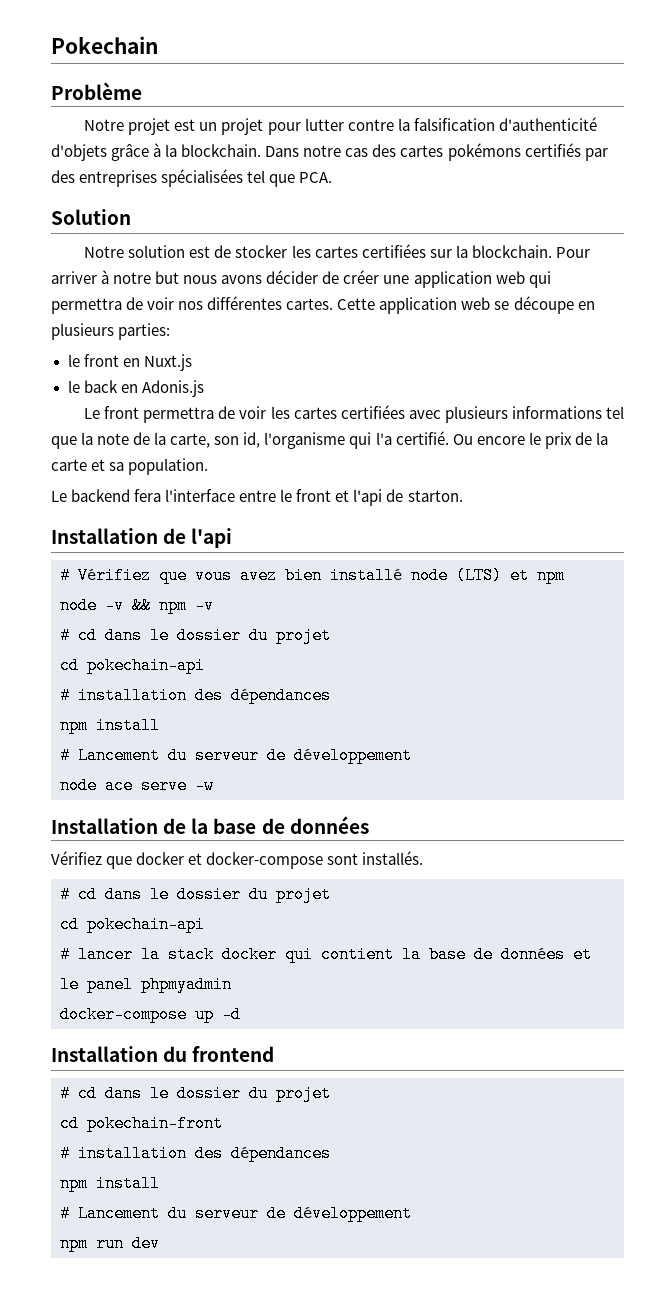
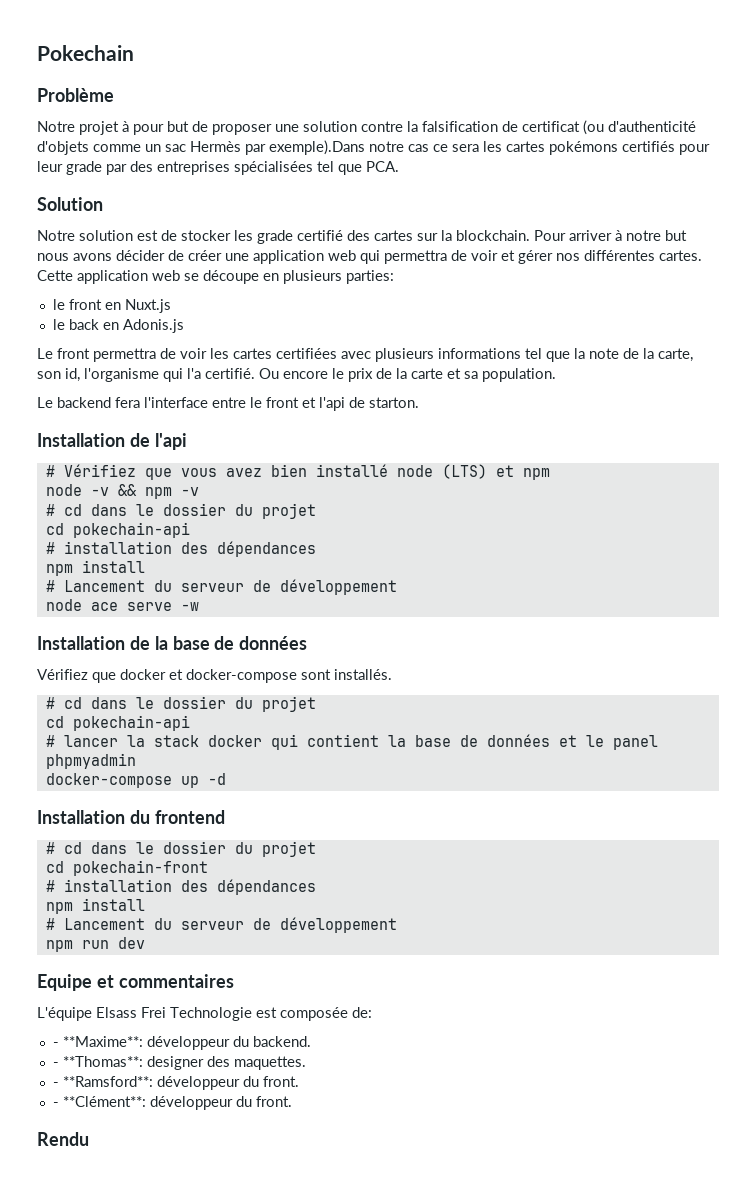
- Notre projet est un projet pour lutter contre la falsification d'authenticité d'objets grâce à la blockchain. Dans notre cas des cartes pokémons certifiés par des entreprises spécialisées tel que PCA.
+ Notre projet à pour but de proposer une solution contre la falsification de certificat (ou d'authenticité d'objets comme un sac Hermès par exemple).Dans notre cas ce sera les cartes pokémons certifiés pour leur grade par des entreprises spécialisées tel que PCA.
- Notre solution est de stocker les cartes certifiées sur la blockchain.
+ Notre solution est de stocker les grade certifié des cartes sur la blockchain.
- Pour arriver à notre but nous avons décider de créer une application web qui permettra de voir nos différentes cartes.
+ Pour arriver à notre but nous avons décider de créer une application web qui permettra de voir et gérer nos différentes cartes.
+ Equipe et commentaires
+ L'équipe Elsass Frei Technologie est composée de:
+ - **Maxime**: développeur du backend.
+ - **Thomas**: designer des maquettes.
+ - **Ramsford**: développeur du front.
+ - **Clément**: développeur du front.
+ Rendu

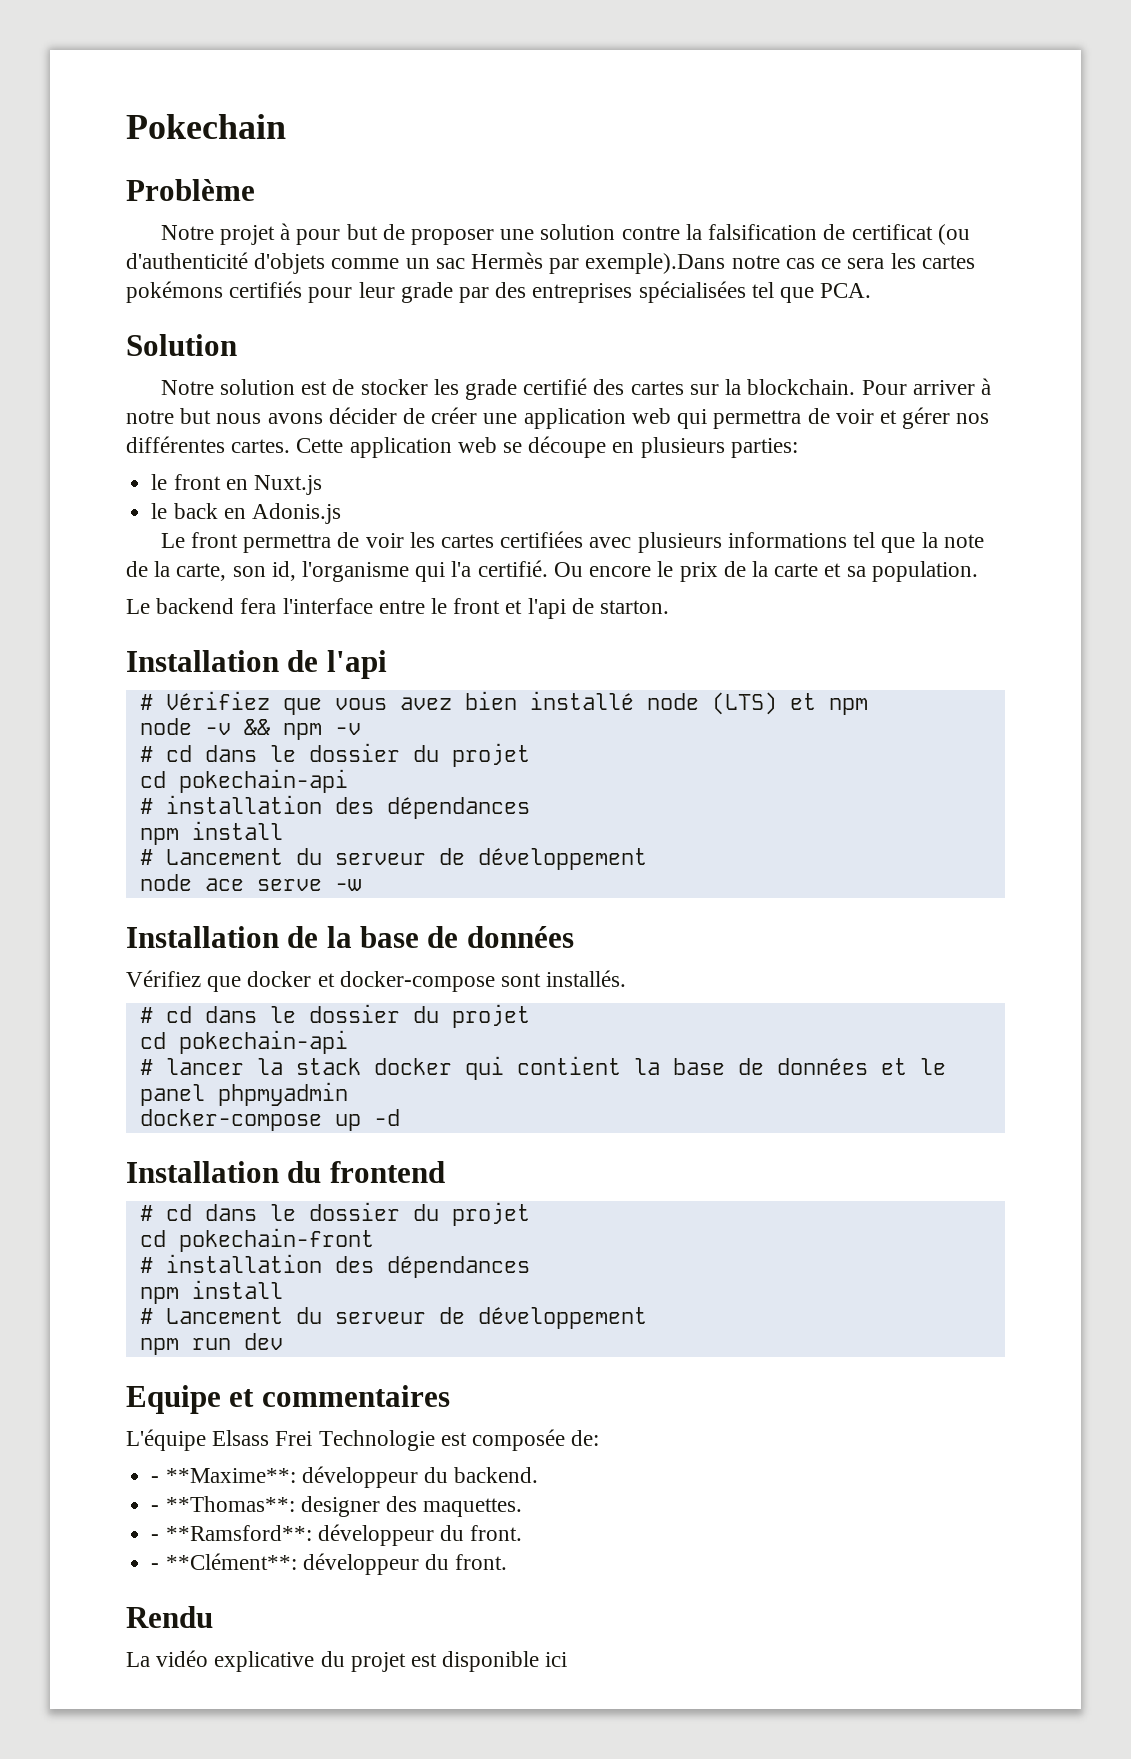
+ La vidéo explicative du projet est disponible ici

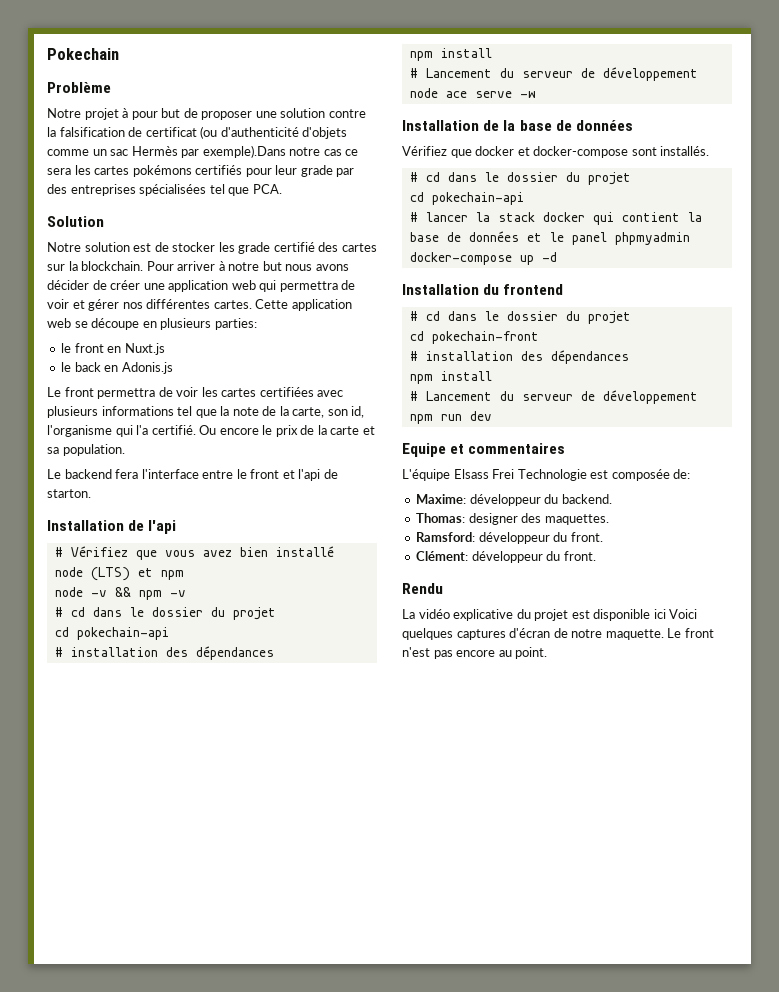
- - **Maxime**: développeur du backend.
+ Maxime: développeur du backend.
- - **Thomas**: designer des maquettes.
+ Thomas: designer des maquettes.
- - **Ramsford**: développeur du front.
- - **Clément**: développeur du front.
+ Ramsford: développeur du front.
+ Clément: développeur du front.
- La vidéo explicative du projet est disponible ici
+ La vidéo explicative du projet est disponible ici Voici quelques captures d'écran de notre maquette. Le front n'est pas encore au point.

